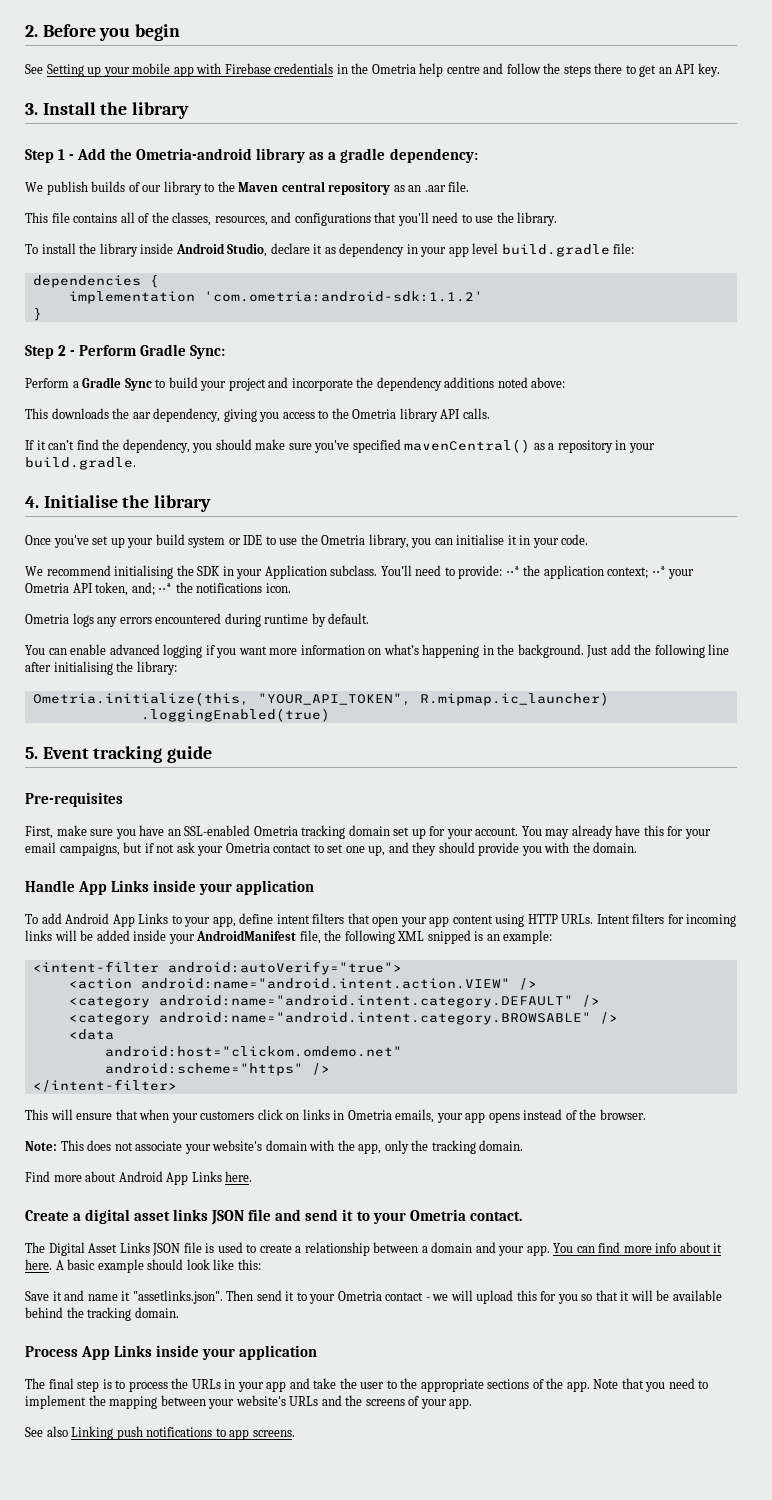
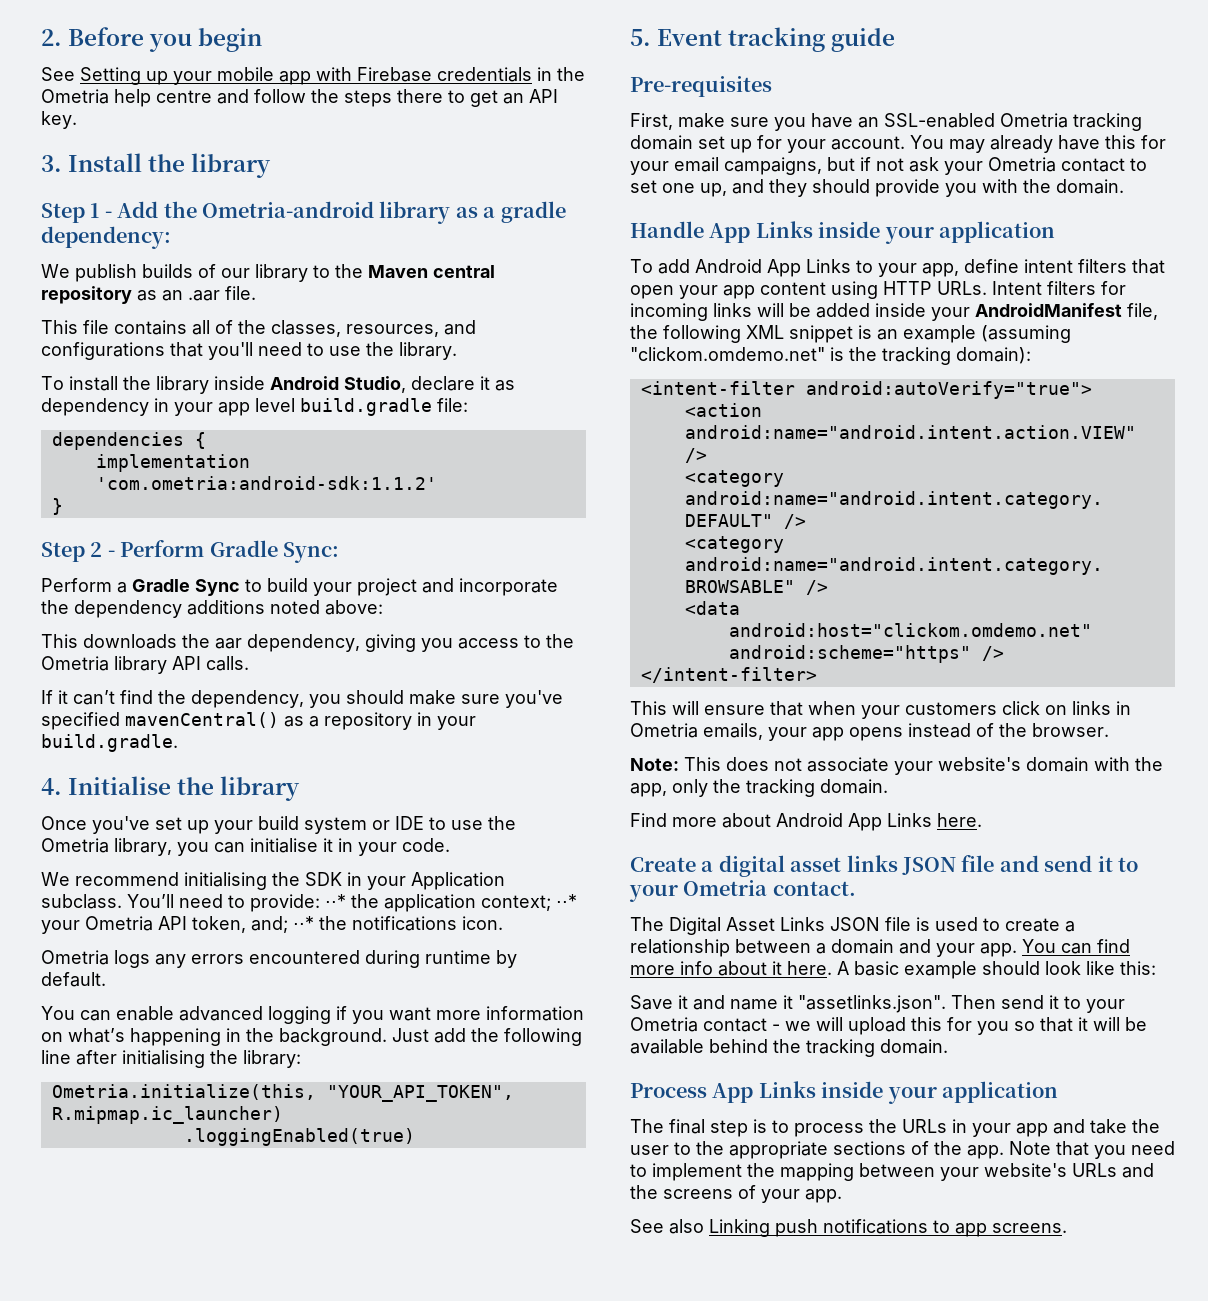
- Intent filters for incoming links will be added inside your AndroidManifest file, the following XML snipped is an example:
+ Intent filters for incoming links will be added inside your AndroidManifest file, the following XML snippet is an example (assuming "clickom.omdemo.net" is the tracking domain):

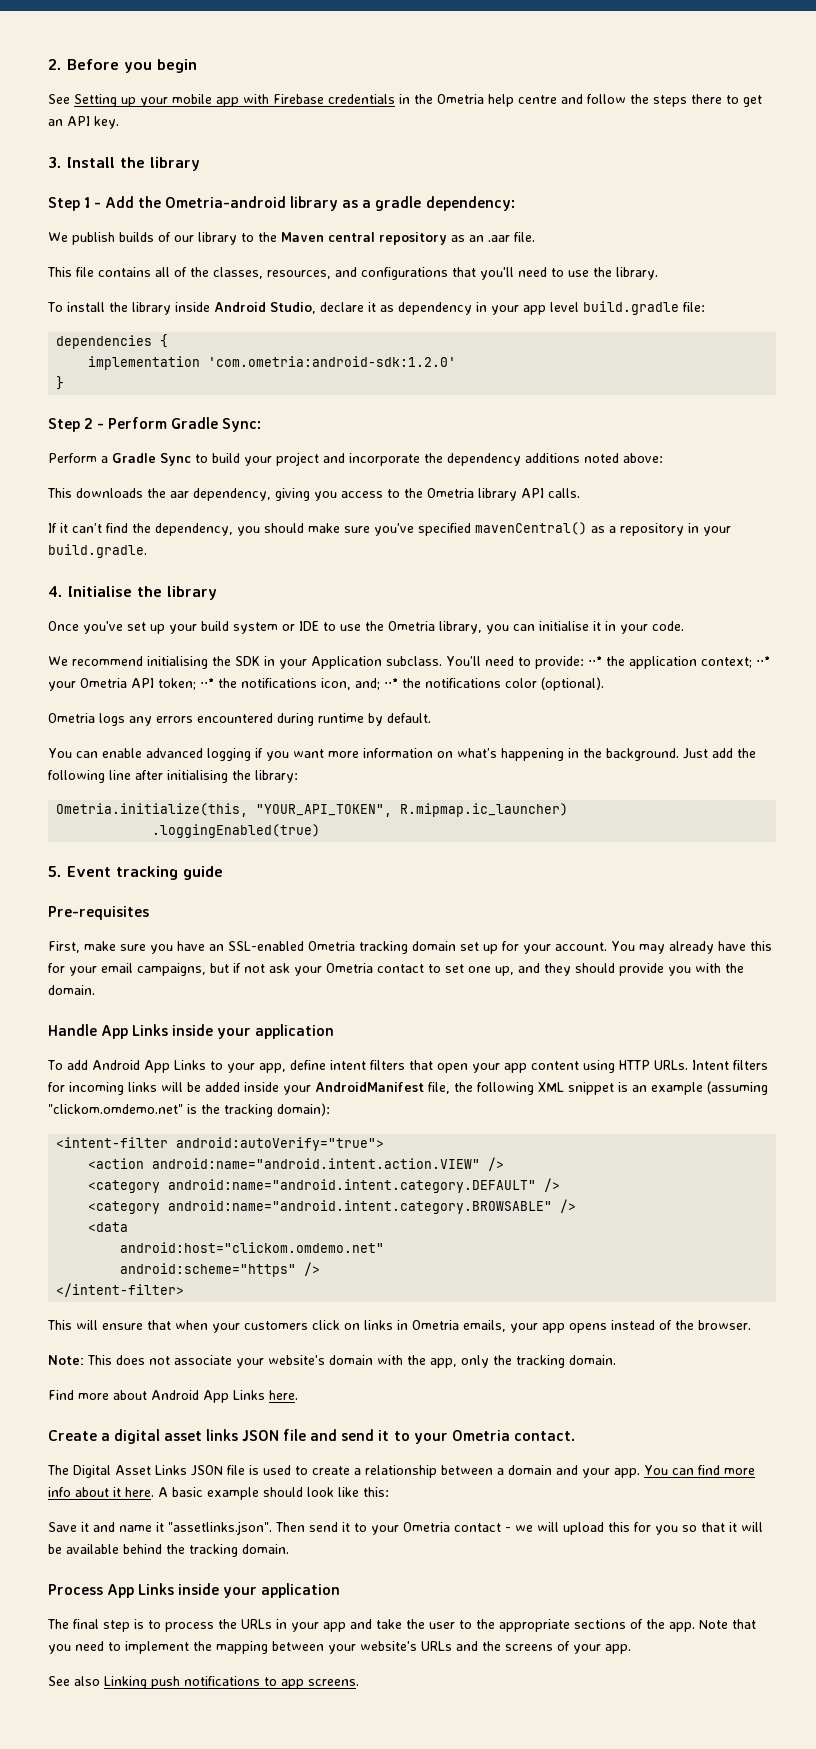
- implementation 'com.ometria:android-sdk:1.1.2'
+ implementation 'com.ometria:android-sdk:1.2.0'
- You’ll need to provide: ⋅⋅* the application context; ⋅⋅* your Ometria API token, and; ⋅⋅* the notifications icon.
+ You’ll need to provide: ⋅⋅* the application context; ⋅⋅* your Ometria API token; ⋅⋅* the notifications icon, and; ⋅⋅* the notifications color (optional).

